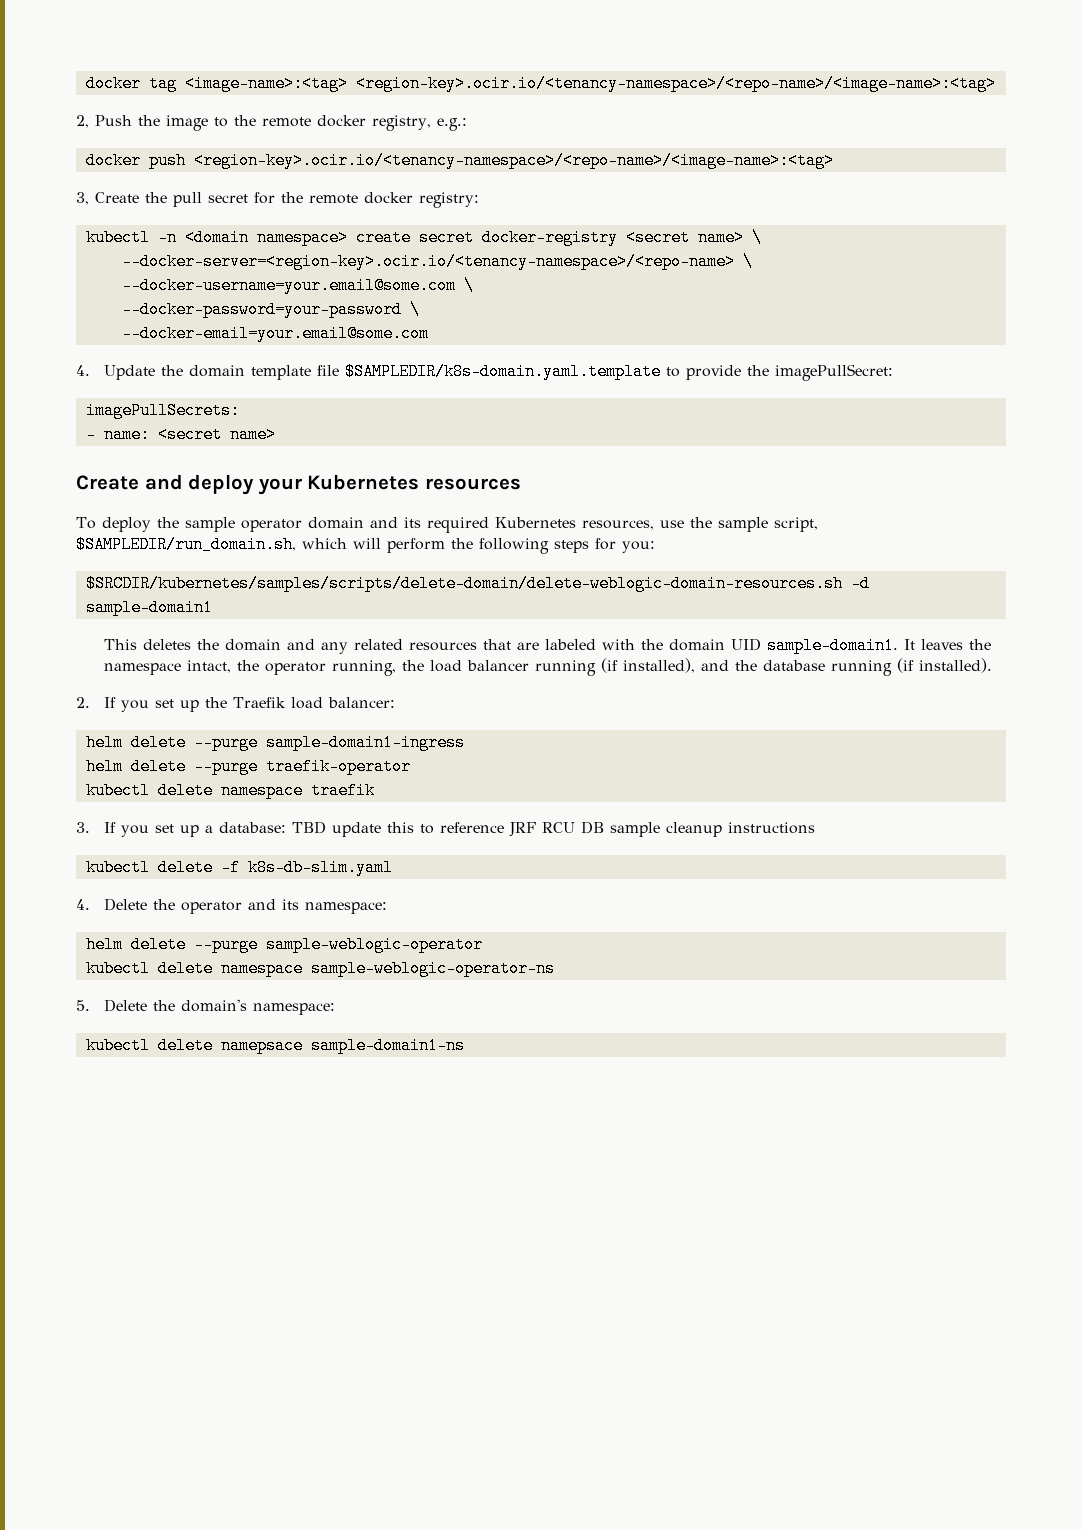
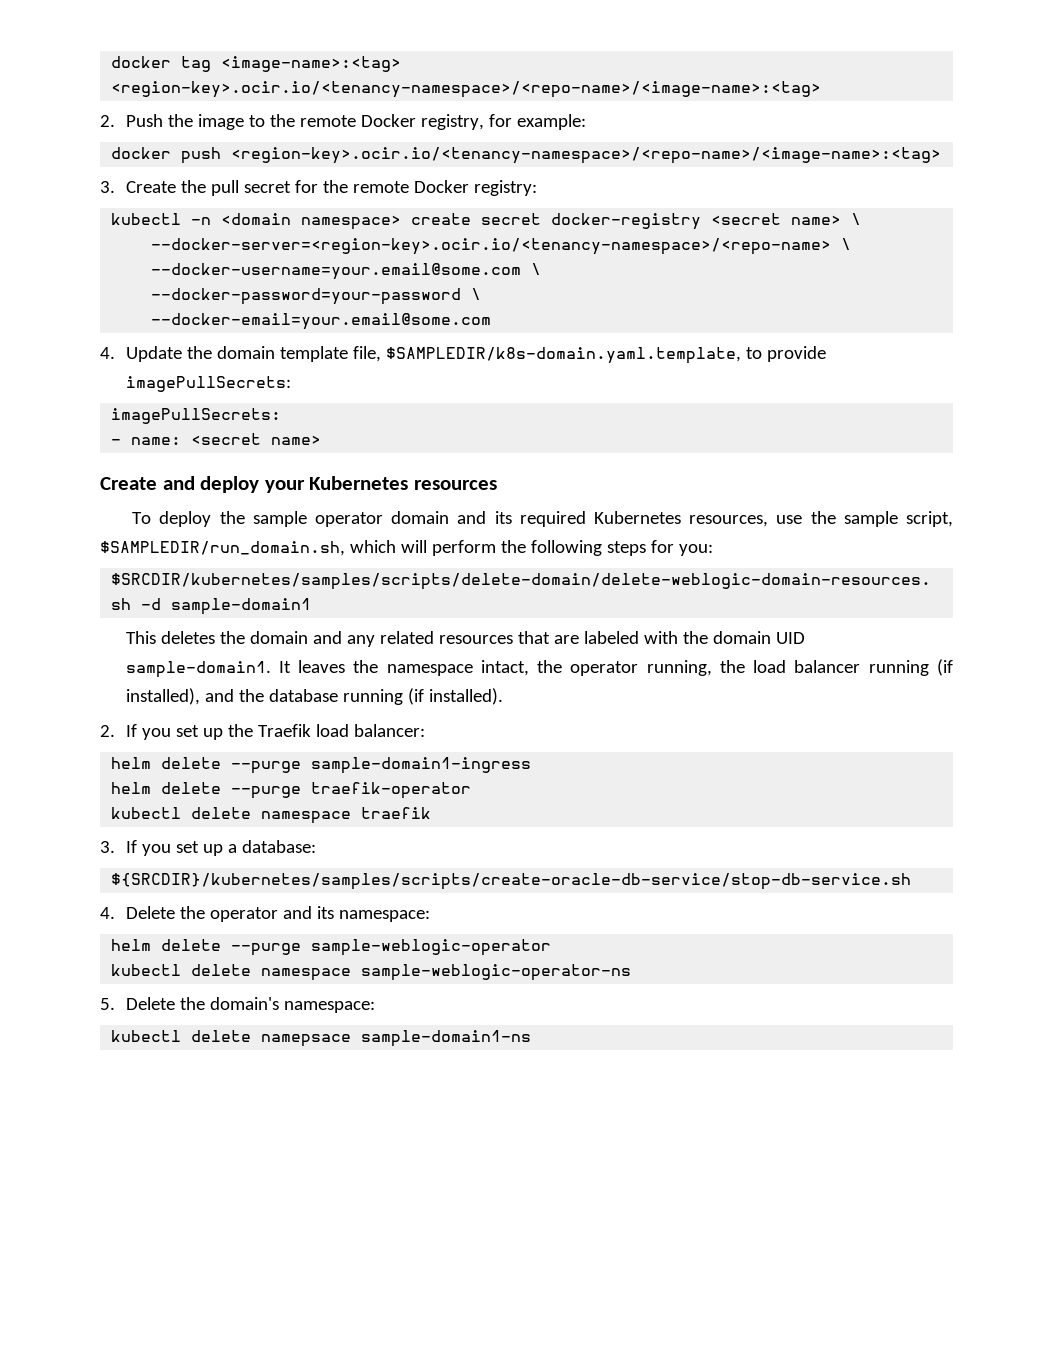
- 2, Push the image to the remote docker registry, e.g.:
+ 2. Push the image to the remote Docker registry, for example:
- 3, Create the pull secret for the remote docker registry:
+ 3. Create the pull secret for the remote Docker registry:
- 4. Update the domain template file $SAMPLEDIR/k8s-domain.yaml.template to provide the imagePullSecret:
+ 4. Update the domain template file, $SAMPLEDIR/k8s-domain.yaml.template, to provide imagePullSecrets:
- 3. If you set up a database: TBD update this to reference JRF RCU DB sample cleanup instructions
- kubectl delete -f k8s-db-slim.yaml
+ 3. If you set up a database:
+ ${SRCDIR}/kubernetes/samples/scripts/create-oracle-db-service/stop-db-service.sh

